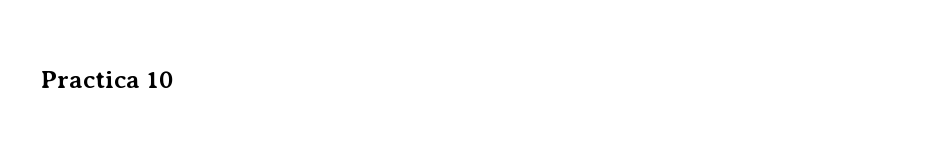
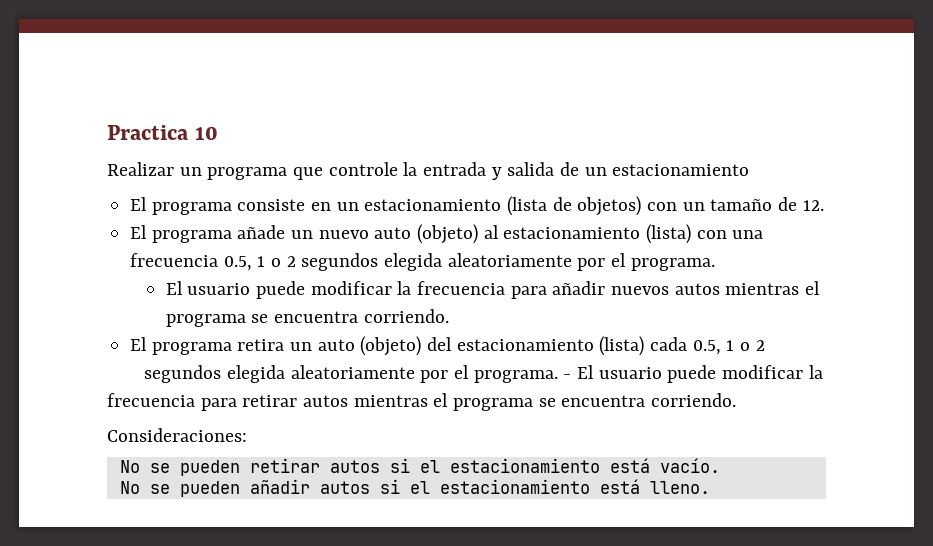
+ Realizar un programa que controle la entrada y salida de un estacionamiento
+ El programa consiste en un estacionamiento (lista de objetos) con un tamaño de 12.
+ El programa añade un nuevo auto (objeto) al estacionamiento (lista) con una frecuencia 0.5, 1 o 2 segundos elegida aleatoriamente por el programa.
+ El usuario puede modificar la frecuencia para añadir nuevos autos mientras el programa se encuentra corriendo.
+ El programa retira un auto (objeto) del estacionamiento (lista) cada 0.5, 1 o 2
+ segundos elegida aleatoriamente por el programa. - El usuario puede modificar la frecuencia para retirar autos mientras el programa se encuentra corriendo.
+ Consideraciones:
+ No se pueden retirar autos si el estacionamiento está vacío.
+ No se pueden añadir autos si el estacionamiento está lleno.

